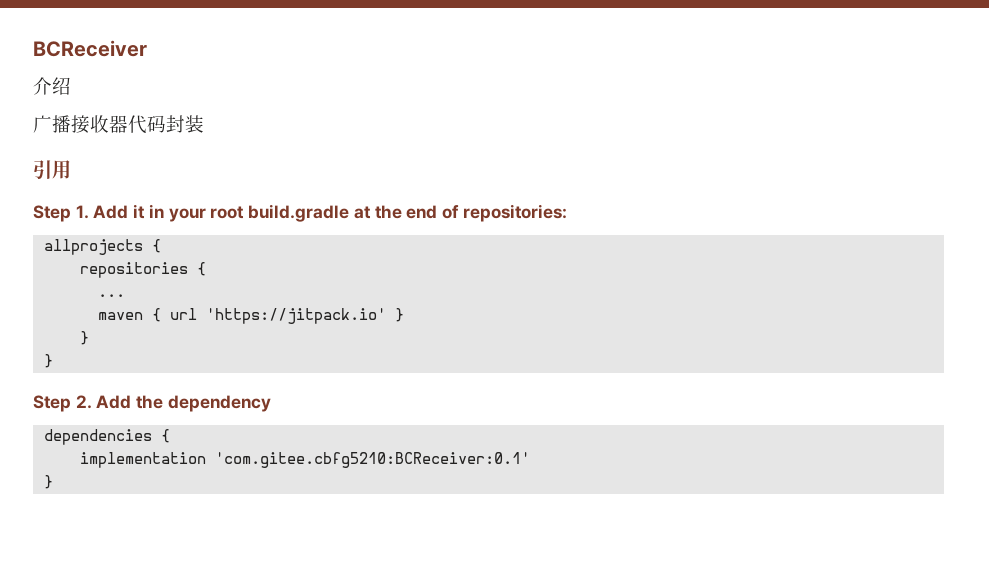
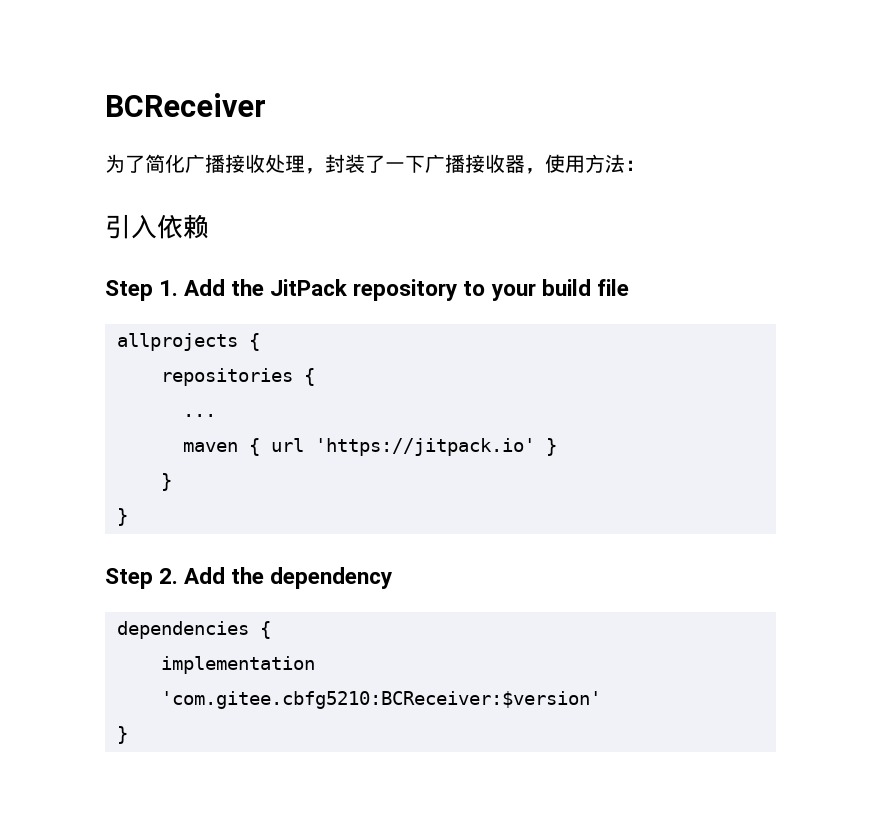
- 介绍
- 广播接收器代码封装
+ 为了简化广播接收处理，封装了一下广播接收器，使用方法：
- 引用
+ 引入依赖
- Step 1. Add it in your root build.gradle at the end of repositories:
+ Step 1. Add the JitPack repository to your build file
- implementation 'com.gitee.cbfg5210:BCReceiver:0.1'
+ implementation 'com.gitee.cbfg5210:BCReceiver:$version'

